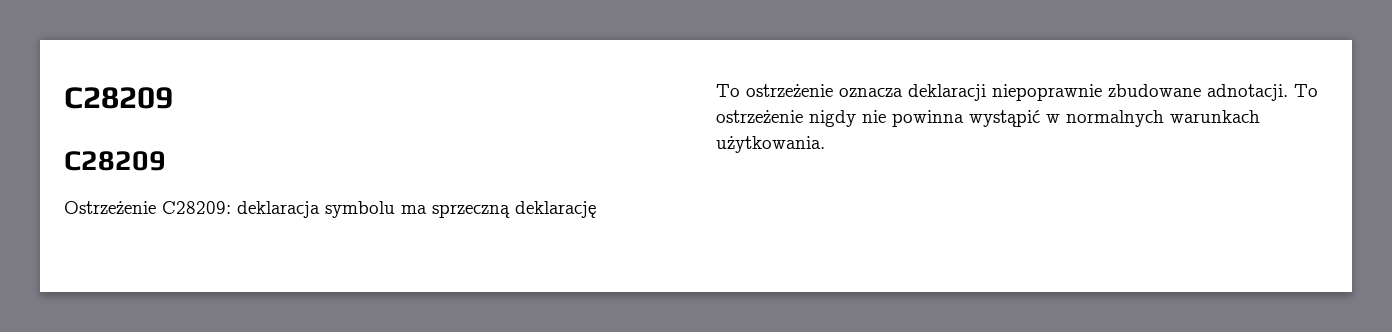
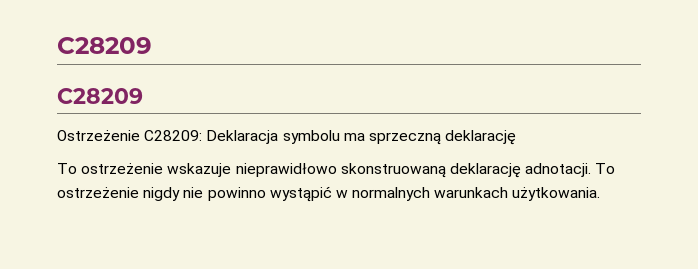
- Ostrzeżenie C28209: deklaracja symbolu ma sprzeczną deklarację
+ Ostrzeżenie C28209: Deklaracja symbolu ma sprzeczną deklarację
- To ostrzeżenie oznacza deklaracji niepoprawnie zbudowane adnotacji.
+ To ostrzeżenie wskazuje nieprawidłowo skonstruowaną deklarację adnotacji.
- To ostrzeżenie nigdy nie powinna wystąpić w normalnych warunkach użytkowania.
+ To ostrzeżenie nigdy nie powinno wystąpić w normalnych warunkach użytkowania.

